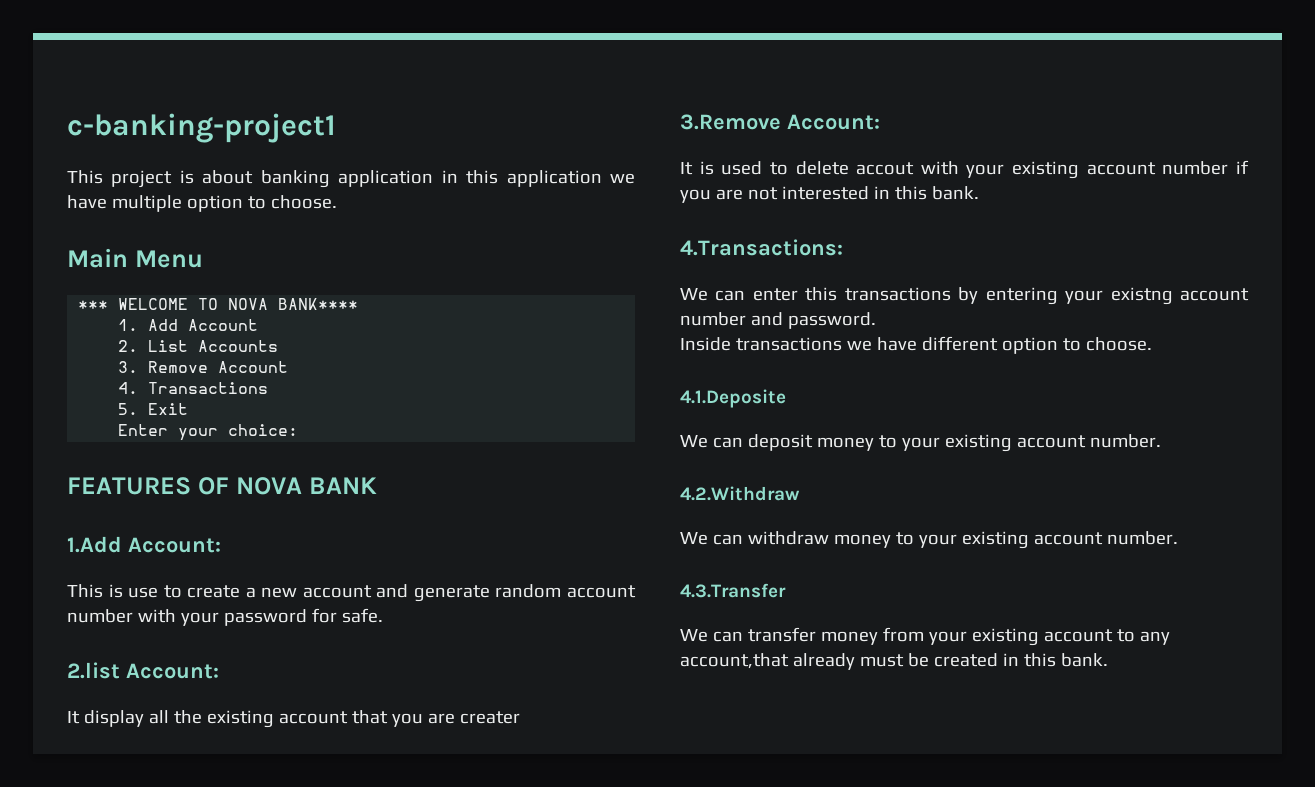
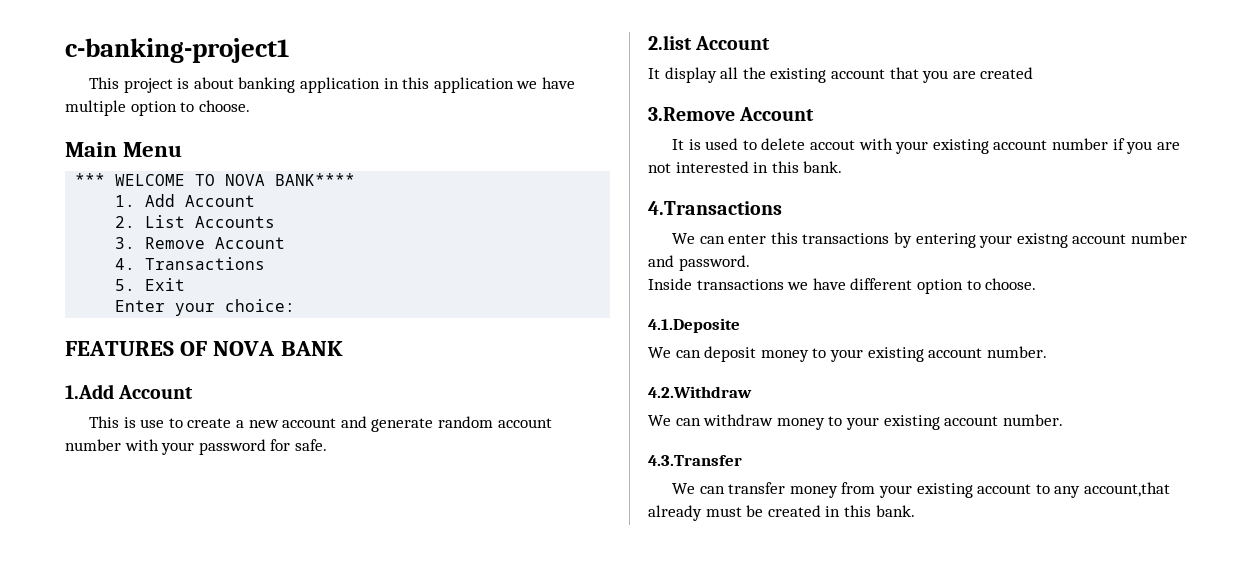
- 1.Add Account:
+ 1.Add Account
- 2.list Account:
+ 2.list Account
- It display all the existing account that you are creater
+ It display all the existing account that you are created
- 3.Remove Account:
+ 3.Remove Account
- 4.Transactions:
+ 4.Transactions

